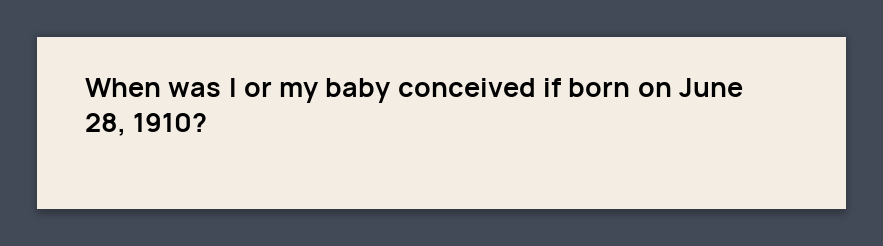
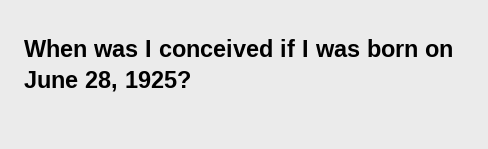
- When was I or my baby conceived if born on June 28, 1910?
+ When was I conceived if I was born on June 28, 1925?

